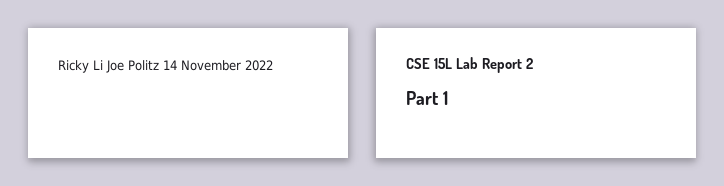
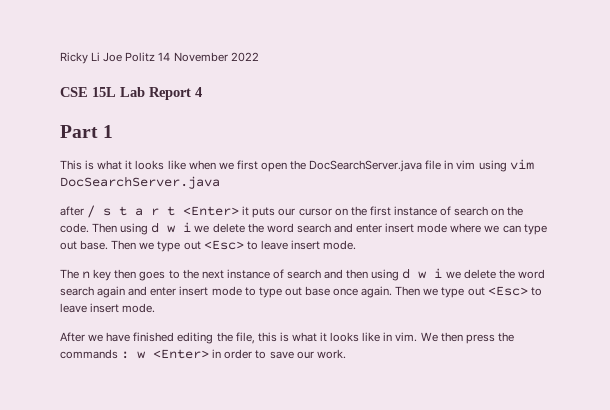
- CSE 15L Lab Report 2
+ CSE 15L Lab Report 4
+ This is what it looks like when we first open the DocSearchServer.java file in vim using vim DocSearchServer.java
+ after / s t a r t <Enter> it puts our cursor on the first instance of search on the code. Then using d w i we delete the word search and enter insert mode where we can type out base. Then we type out <Esc> to leave insert mode.
+ The n key then goes to the next instance of search and then using d w i we delete the word search again and enter insert mode to type out base once again. Then we type out <Esc> to leave insert mode.
+ After we have finished editing the file, this is what it looks like in vim. We then press the commands : w <Enter> in order to save our work.

